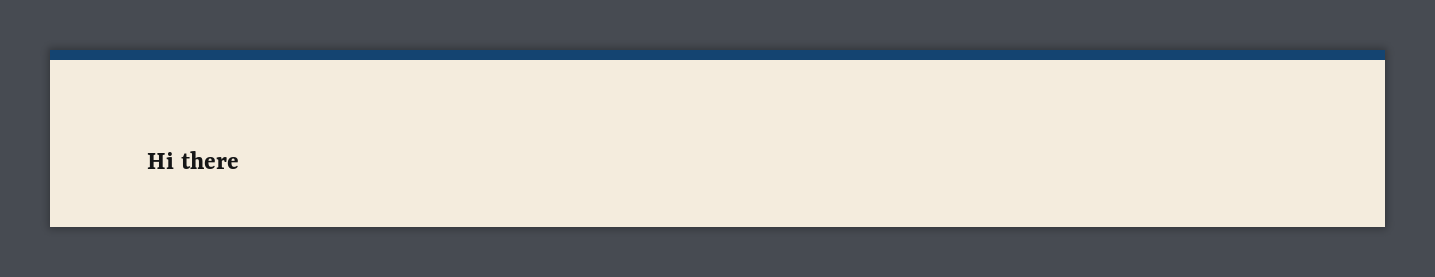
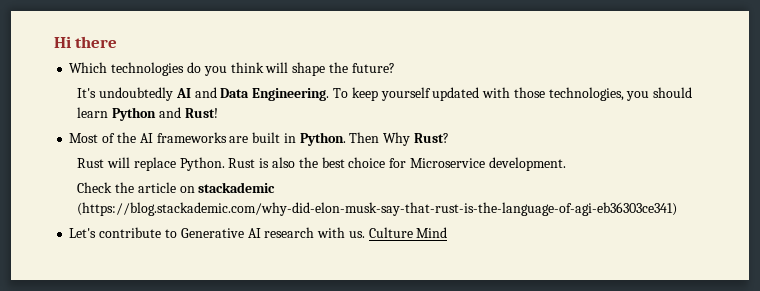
+ Which technologies do you think will shape the future?
+ It's undoubtedly AI and Data Engineering. To keep yourself updated with those technologies, you should learn Python and Rust!
+ Most of the AI frameworks are built in Python. Then Why Rust?
+ Rust will replace Python. Rust is also the best choice for Microservice development.
+ Check the article on stackademic (https://blog.stackademic.com/why-did-elon-musk-say-that-rust-is-the-language-of-agi-eb36303ce341)
+ Let's contribute to Generative AI research with us. Culture Mind

